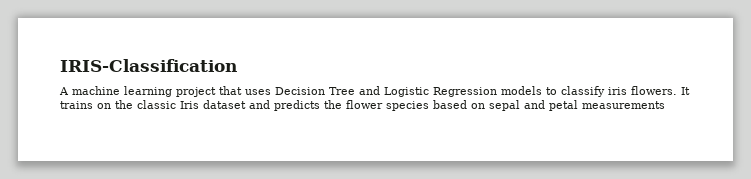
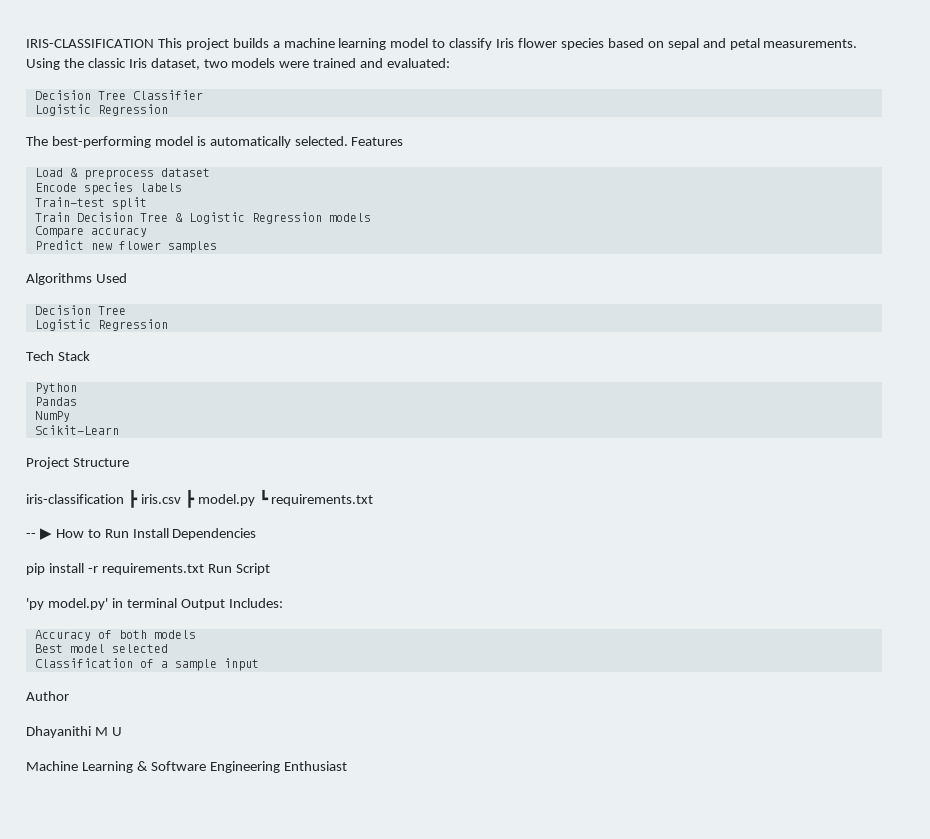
- IRIS-Classification
- A machine learning project that uses Decision Tree and Logistic Regression models to classify iris flowers. It trains on the classic Iris dataset and predicts the flower species based on sepal and petal measurements
+ IRIS-CLASSIFICATION This project builds a machine learning model to classify Iris flower species based on sepal and petal measurements. Using the classic Iris dataset, two models were trained and evaluated:
+ Decision Tree Classifier
+ Logistic Regression
+ The best-performing model is automatically selected. Features
+ Load & preprocess dataset
+ Encode species labels
+ Train-test split
+ Train Decision Tree & Logistic Regression models
+ Compare accuracy
+ Predict new flower samples
+ Algorithms Used
+ Decision Tree
+ Logistic Regression
+ Tech Stack
+ Python
+ Pandas
+ NumPy
+ Scikit-Learn
+ Project Structure
+ iris-classification ┣ iris.csv ┣ model.py ┗ requirements.txt
+ -- ▶ How to Run Install Dependencies
+ pip install -r requirements.txt Run Script
+ 'py model.py' in terminal Output Includes:
+ Accuracy of both models
+ Best model selected
+ Classification of a sample input
+ Author
+ Dhayanithi M U
+ Machine Learning & Software Engineering Enthusiast

